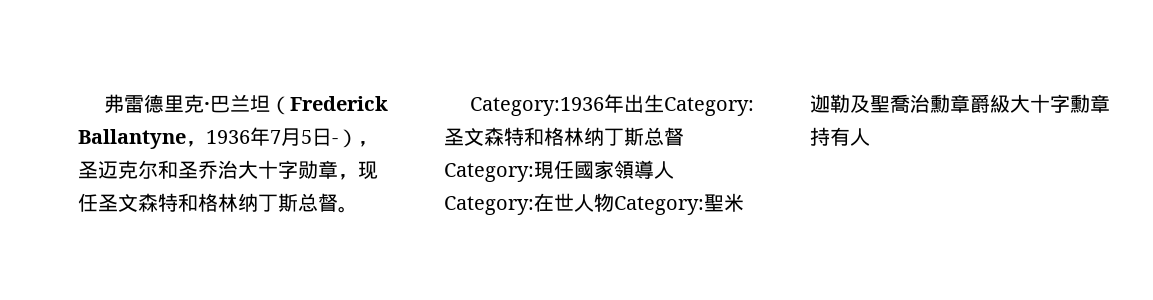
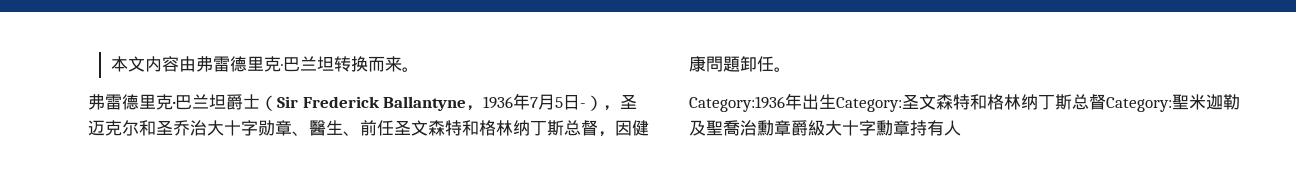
- 弗雷德里克·巴兰坦（Frederick Ballantyne，1936年7月5日-），圣迈克尔和圣乔治大十字勋章，现任圣文森特和格林纳丁斯总督。
+ 本文内容由弗雷德里克·巴兰坦转换而来。
+ 弗雷德里克·巴兰坦爵士（Sir Frederick Ballantyne，1936年7月5日-），圣迈克尔和圣乔治大十字勋章、醫生、前任圣文森特和格林纳丁斯总督，因健康問題卸任。
- Category:1936年出生Category:圣文森特和格林纳丁斯总督Category:現任國家領導人Category:在世人物Category:聖米迦勒及聖喬治勳章爵級大十字勳章持有人
+ Category:1936年出生Category:圣文森特和格林纳丁斯总督Category:聖米迦勒及聖喬治勳章爵級大十字勳章持有人

